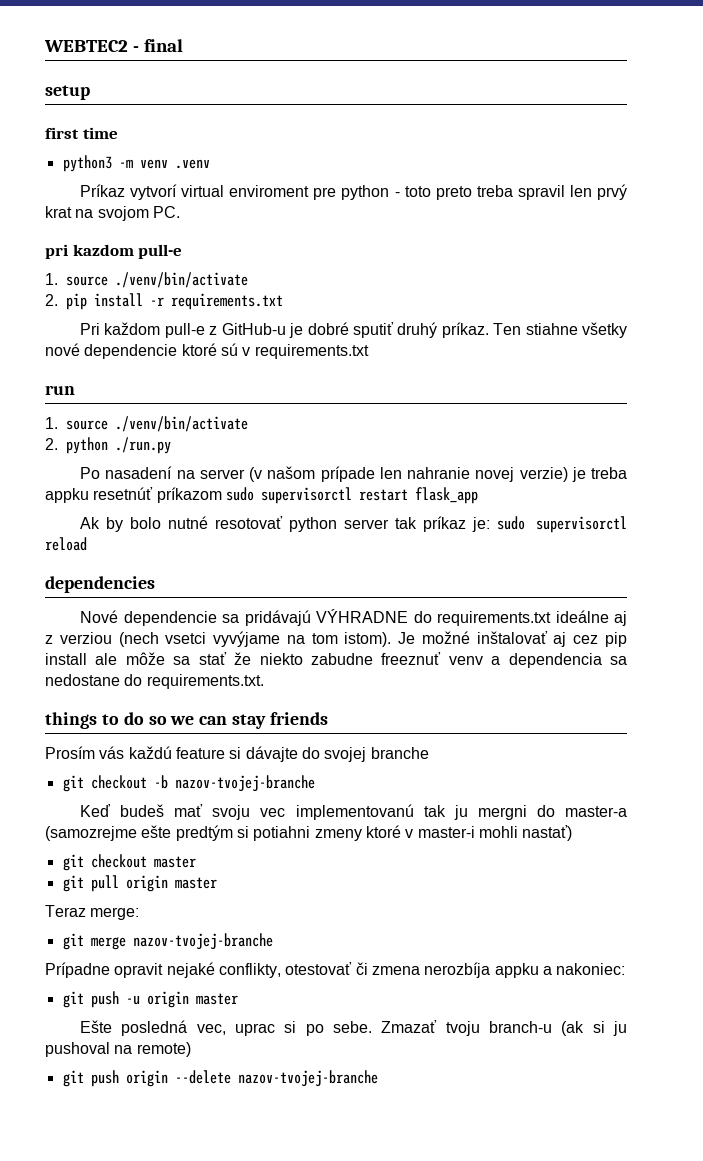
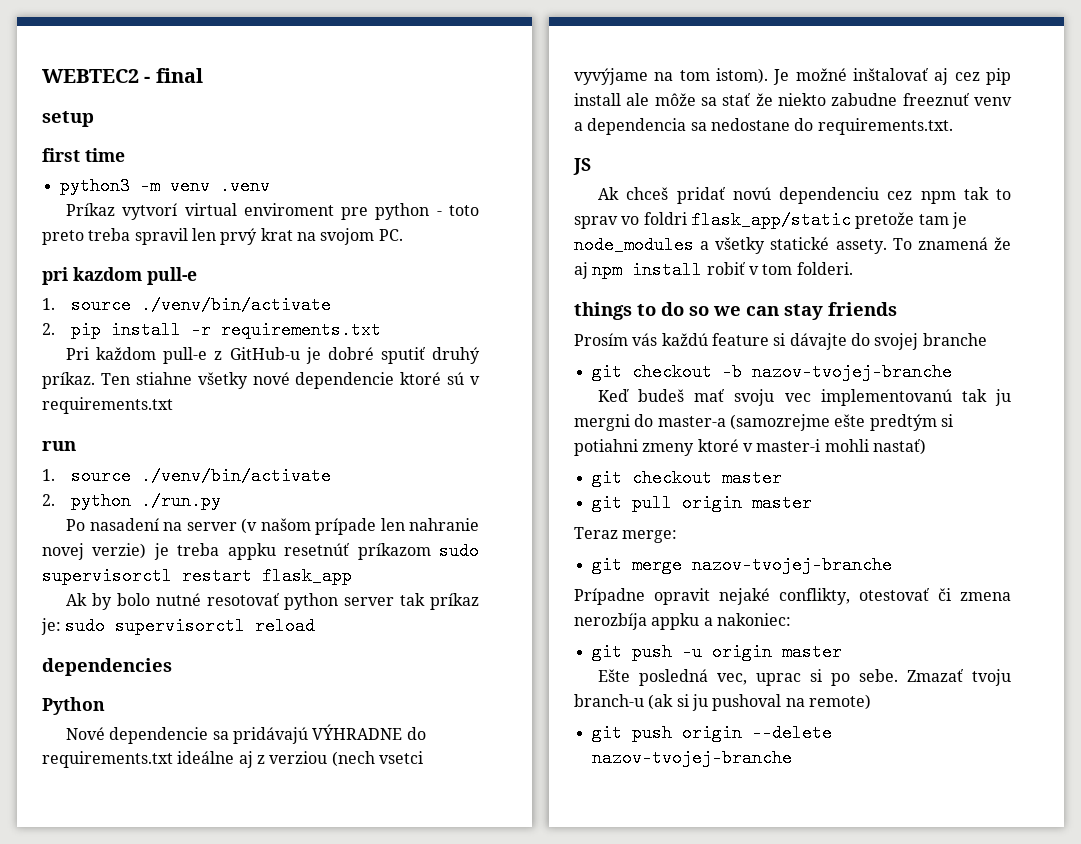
+ Python
+ JS
+ Ak chceš pridať novú dependenciu cez npm tak to sprav vo foldri flask_app/static pretože tam je node_modules a všetky statické assety. To znamená že aj npm install robiť v tom folderi.

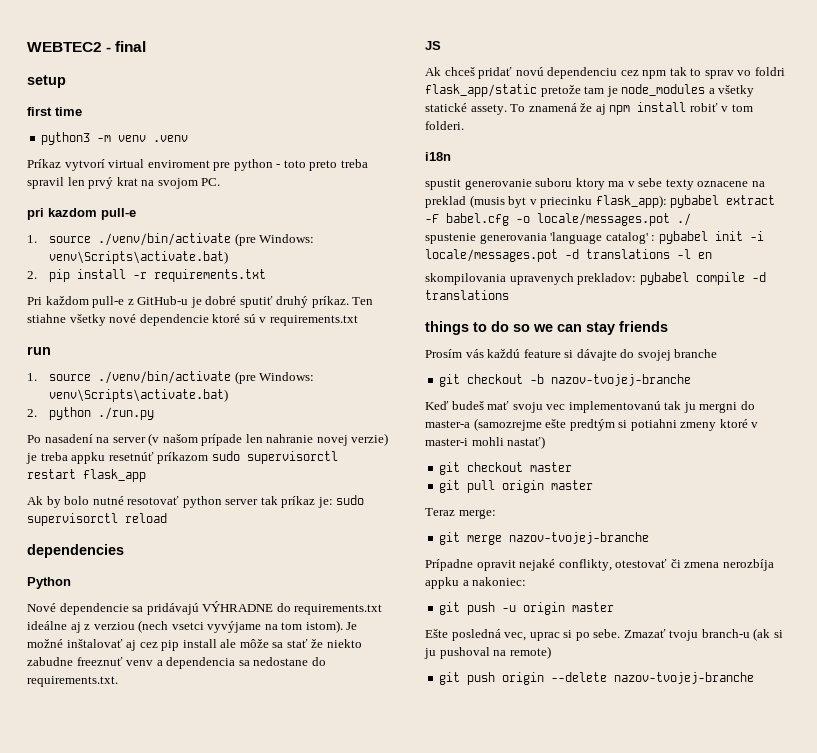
  pri kazdom pull-e
- 1. source ./venv/bin/activate
+ 1. source ./venv/bin/activate (pre Windows: venv\Scripts\activate.bat)
  run
- 1. source ./venv/bin/activate
+ 1. source ./venv/bin/activate (pre Windows: venv\Scripts\activate.bat)
+ i18n
+ spustit generovanie suboru ktory ma v sebe texty oznacene na preklad (musis byt v priecinku flask_app): pybabel extract -F babel.cfg -o locale/messages.pot ./
+ spustenie generovania 'language catalog' : pybabel init -i locale/messages.pot -d translations -l en
+ skompilovania upravenych prekladov: pybabel compile -d translations

